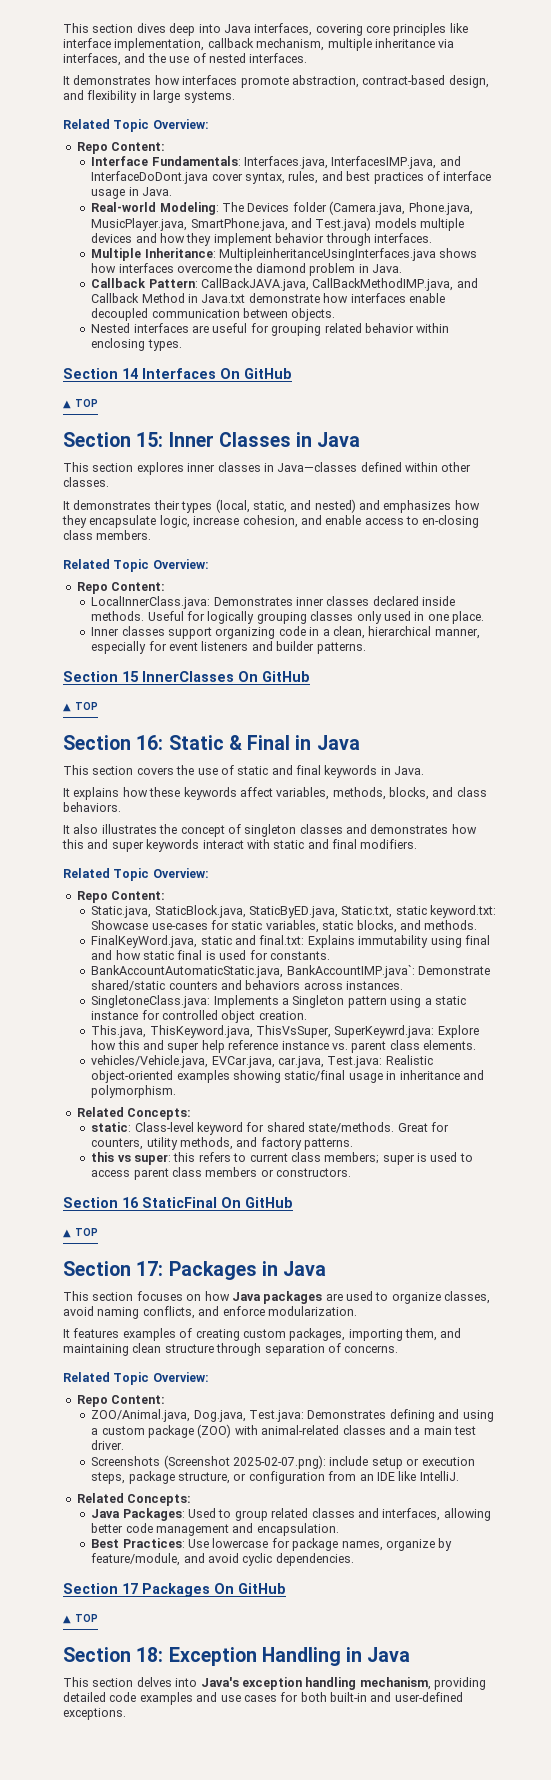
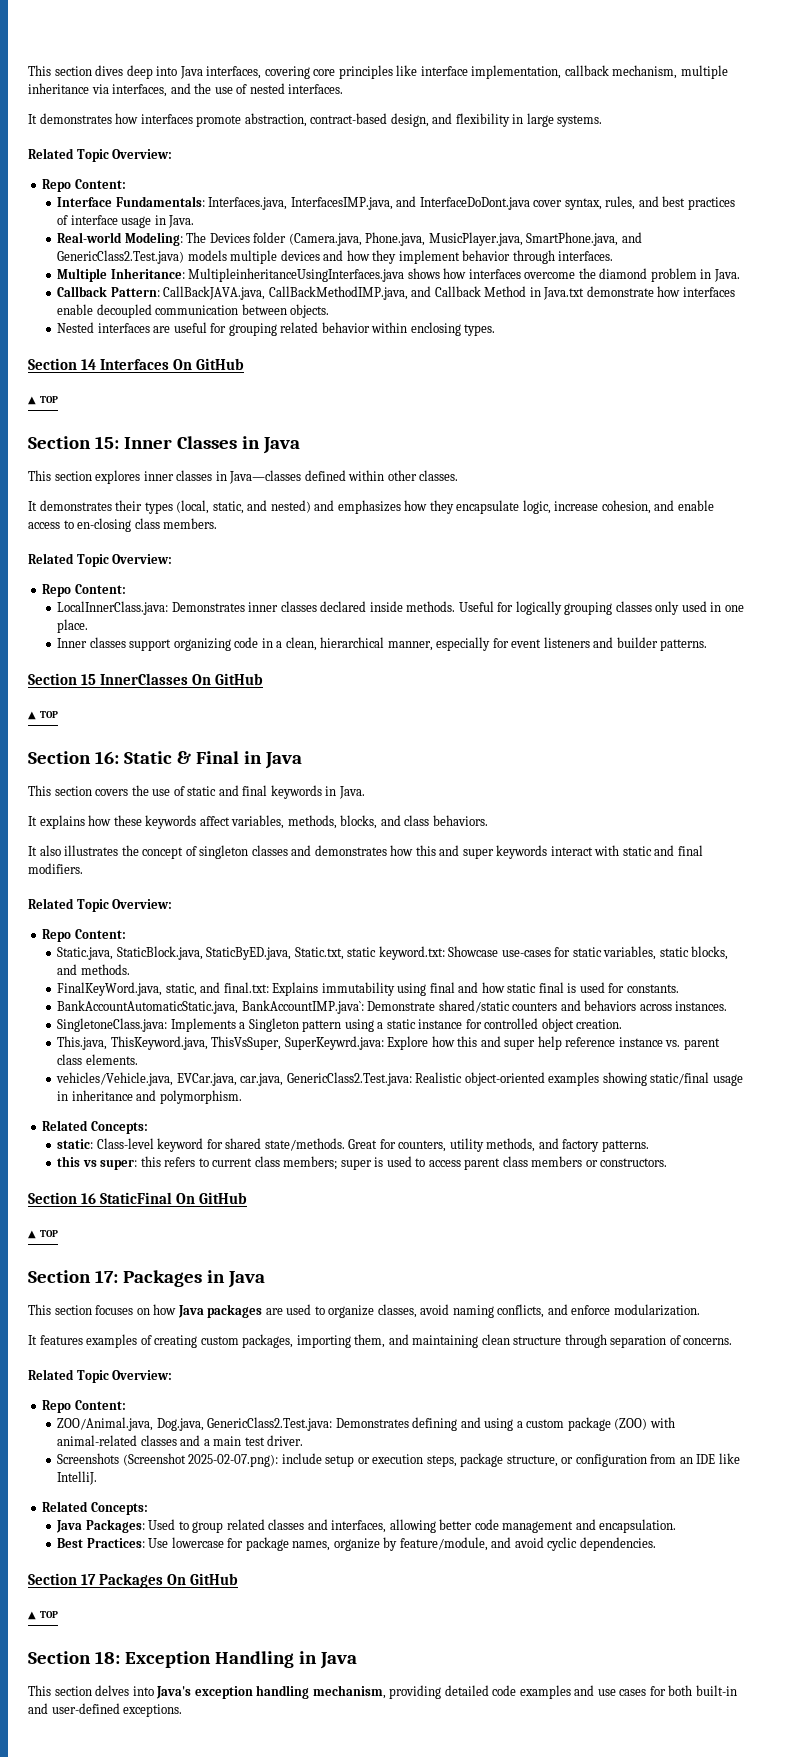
- Real-world Modeling: The Devices folder (Camera.java, Phone.java, MusicPlayer.java, SmartPhone.java, and Test.java) models multiple devices and how they implement behavior through interfaces.
+ Real-world Modeling: The Devices folder (Camera.java, Phone.java, MusicPlayer.java, SmartPhone.java, and GenericClass2.Test.java) models multiple devices and how they implement behavior through interfaces.
- FinalKeyWord.java, static and final.txt: Explains immutability using final and how static final is used for constants.
+ FinalKeyWord.java, static, and final.txt: Explains immutability using final and how static final is used for constants.
- vehicles/Vehicle.java, EVCar.java, car.java, Test.java: Realistic object-oriented examples showing static/final usage in inheritance and polymorphism.
+ vehicles/Vehicle.java, EVCar.java, car.java, GenericClass2.Test.java: Realistic object-oriented examples showing static/final usage in inheritance and polymorphism.
- ZOO/Animal.java, Dog.java, Test.java: Demonstrates defining and using a custom package (ZOO) with animal-related classes and a main test driver.
+ ZOO/Animal.java, Dog.java, GenericClass2.Test.java: Demonstrates defining and using a custom package (ZOO) with animal-related classes and a main test driver.

